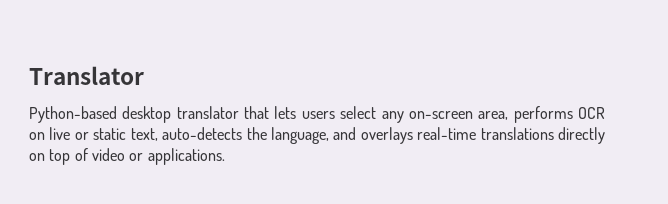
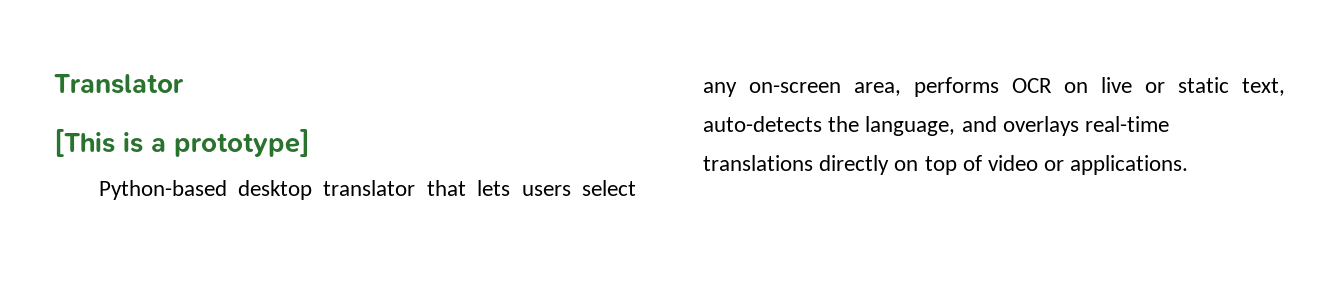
+ [This is a prototype]

